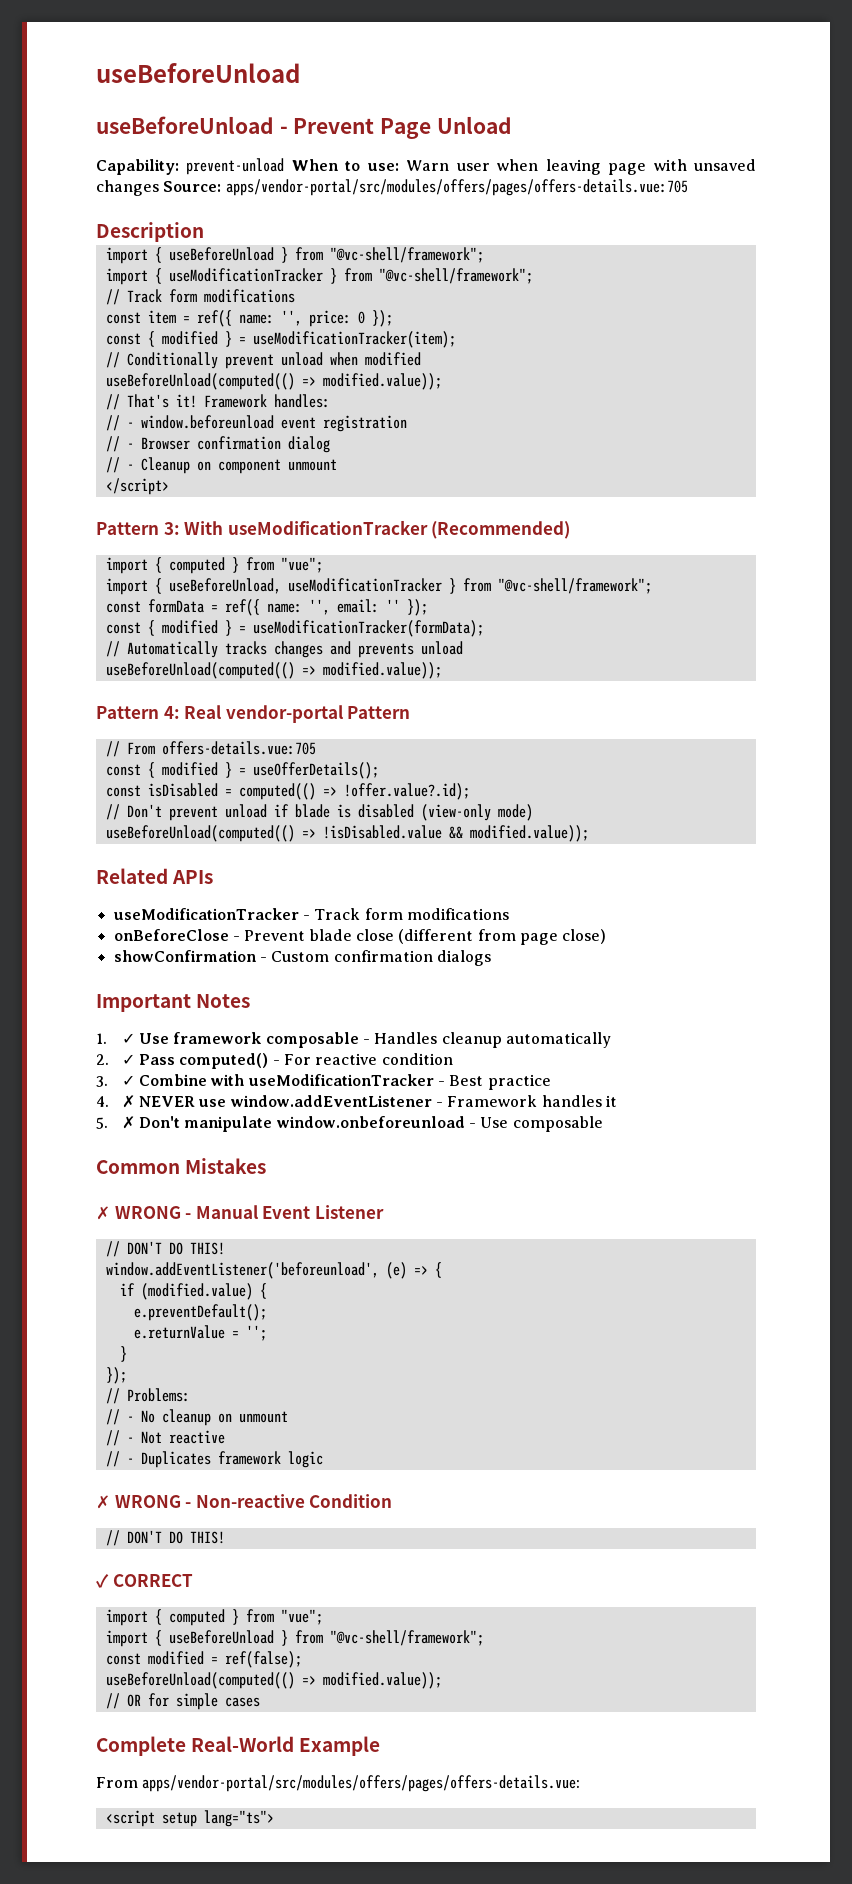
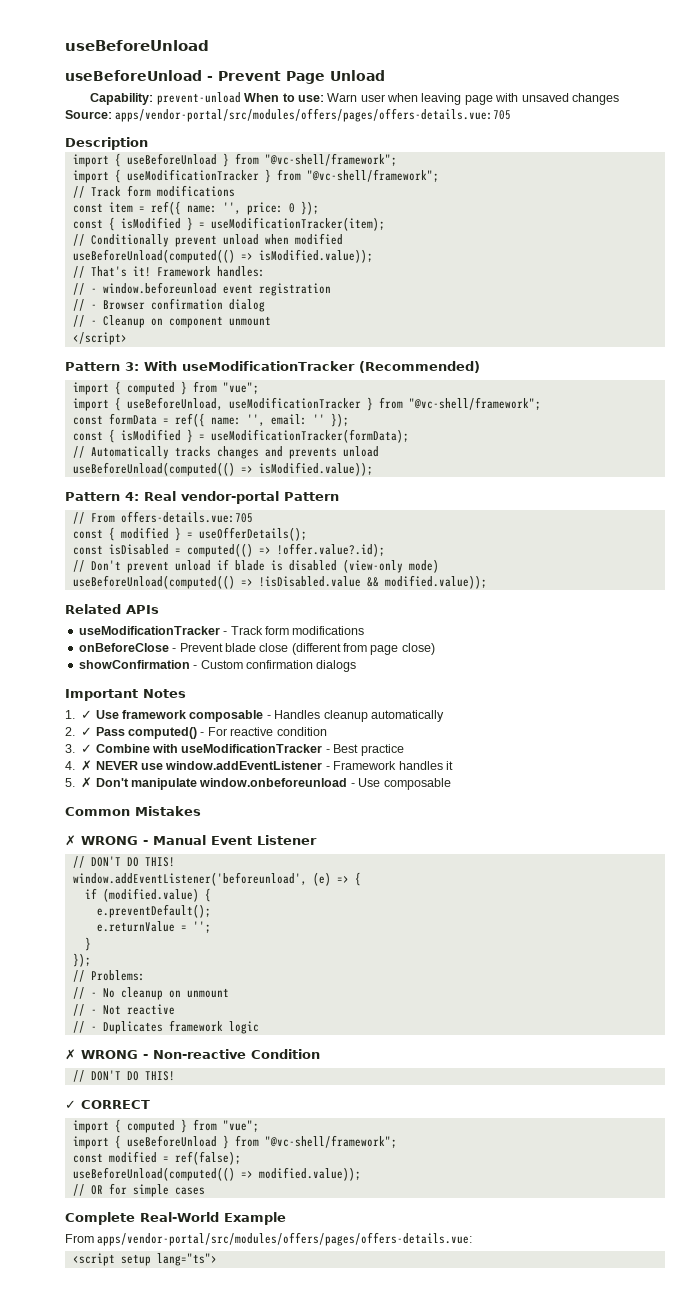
- const { modified } = useModificationTracker(item);
+ const { isModified } = useModificationTracker(item);
  // Conditionally prevent unload when modified
- useBeforeUnload(computed(() => modified.value));
+ useBeforeUnload(computed(() => isModified.value));
- const { modified } = useModificationTracker(formData);
+ const { isModified } = useModificationTracker(formData);
  // Automatically tracks changes and prevents unload
- useBeforeUnload(computed(() => modified.value));
+ useBeforeUnload(computed(() => isModified.value));

